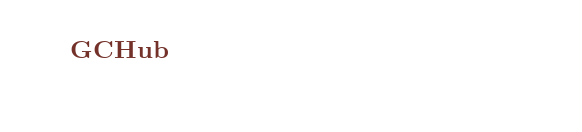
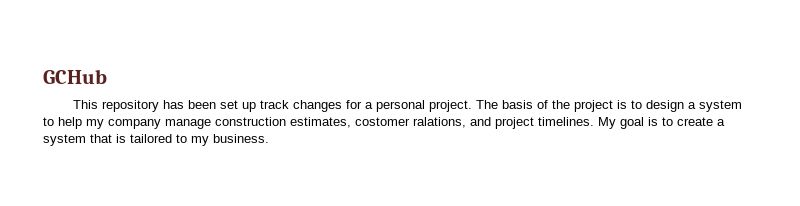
+ This repository has been set up track changes for a personal project. The basis of the project is to design a system to help my company manage construction estimates, costomer ralations, and project timelines. My goal is to create a system that is tailored to my business.

